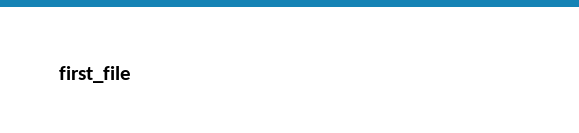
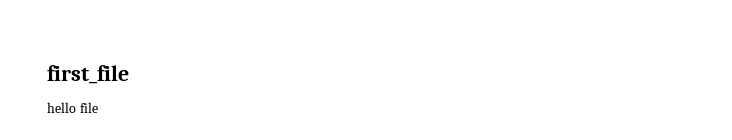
+ hello file

